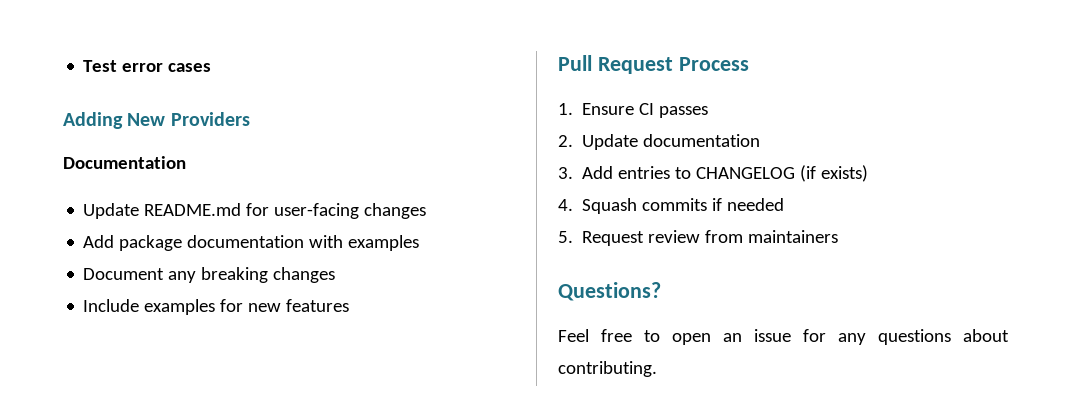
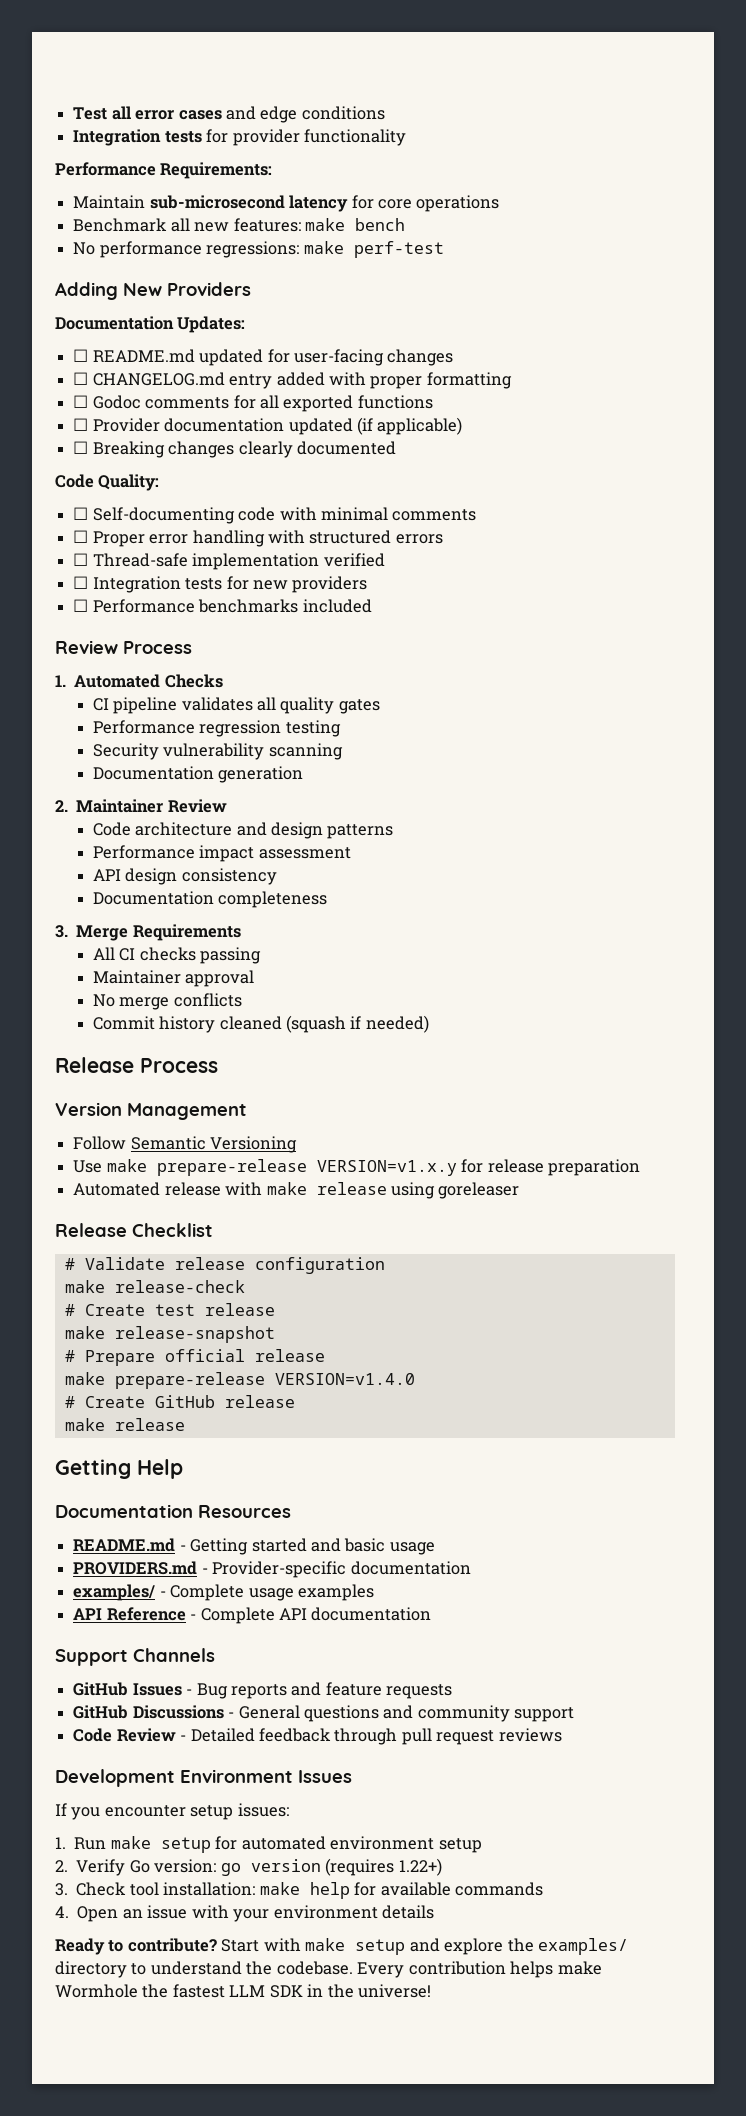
- Test error cases
+ Test all error cases and edge conditions
+ Integration tests for provider functionality
+ Performance Requirements:
+ Maintain sub-microsecond latency for core operations
+ Benchmark all new features: make bench
+ No performance regressions: make perf-test
- Documentation
- Update README.md for user-facing changes
+ Documentation Updates:
+ ☐ README.md updated for user-facing changes
- Add package documentation with examples
- Document any breaking changes
- Include examples for new features
- Pull Request Process
- 1. Ensure CI passes
- 2. Update documentation
- 3. Add entries to CHANGELOG (if exists)
- 4. Squash commits if needed
- 5. Request review from maintainers
- Questions?
- Feel free to open an issue for any questions about contributing.
+ ☐ CHANGELOG.md entry added with proper formatting
+ ☐ Godoc comments for all exported functions
+ ☐ Provider documentation updated (if applicable)
+ ☐ Breaking changes clearly documented
+ Code Quality:
+ ☐ Self-documenting code with minimal comments
+ ☐ Proper error handling with structured errors
+ ☐ Thread-safe implementation verified
+ ☐ Integration tests for new providers
+ ☐ Performance benchmarks included
+ Review Process
+ 1. Automated Checks
+ CI pipeline validates all quality gates
+ Performance regression testing
+ Security vulnerability scanning
+ Documentation generation
+ 2. Maintainer Review
+ Code architecture and design patterns
+ Performance impact assessment
+ API design consistency
+ Documentation completeness
+ 3. Merge Requirements
+ All CI checks passing
+ Maintainer approval
+ No merge conflicts
+ Commit history cleaned (squash if needed)
+ Release Process
+ Version Management
+ Follow Semantic Versioning
+ Use make prepare-release VERSION=v1.x.y for release preparation
+ Automated release with make release using goreleaser
+ Release Checklist
+ # Validate release configuration
+ make release-check
+ # Create test release
+ make release-snapshot
+ # Prepare official release
+ make prepare-release VERSION=v1.4.0
+ # Create GitHub release
+ make release
+ Getting Help
+ Documentation Resources
+ README.md - Getting started and basic usage
+ PROVIDERS.md - Provider-specific documentation
+ examples/ - Complete usage examples
+ API Reference - Complete API documentation
+ Support Channels
+ GitHub Issues - Bug reports and feature requests
+ GitHub Discussions - General questions and community support
+ Code Review - Detailed feedback through pull request reviews
+ Development Environment Issues
+ If you encounter setup issues:
+ 1. Run make setup for automated environment setup
+ 2. Verify Go version: go version (requires 1.22+)
+ 3. Check tool installation: make help for available commands
+ 4. Open an issue with your environment details
+ Ready to contribute? Start with make setup and explore the examples/ directory to understand the codebase. Every contribution helps make Wormhole the fastest LLM SDK in the universe!

